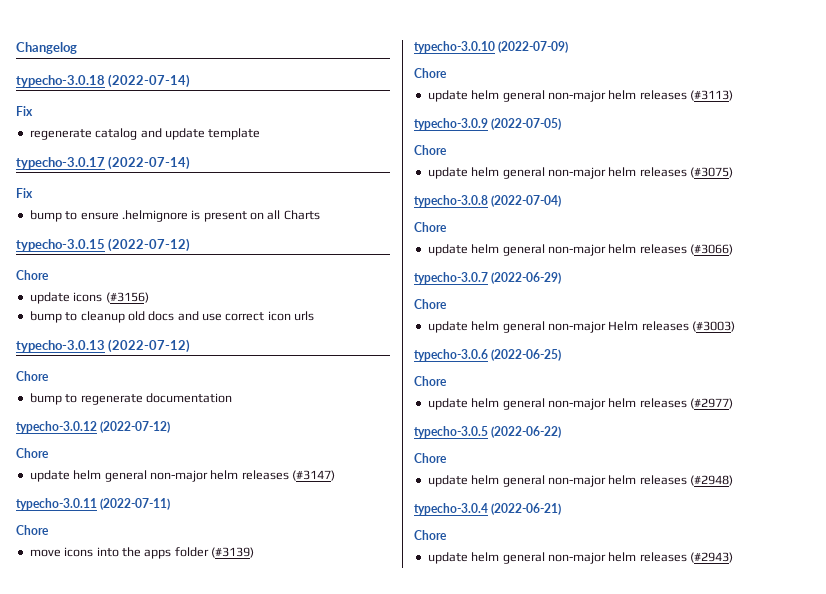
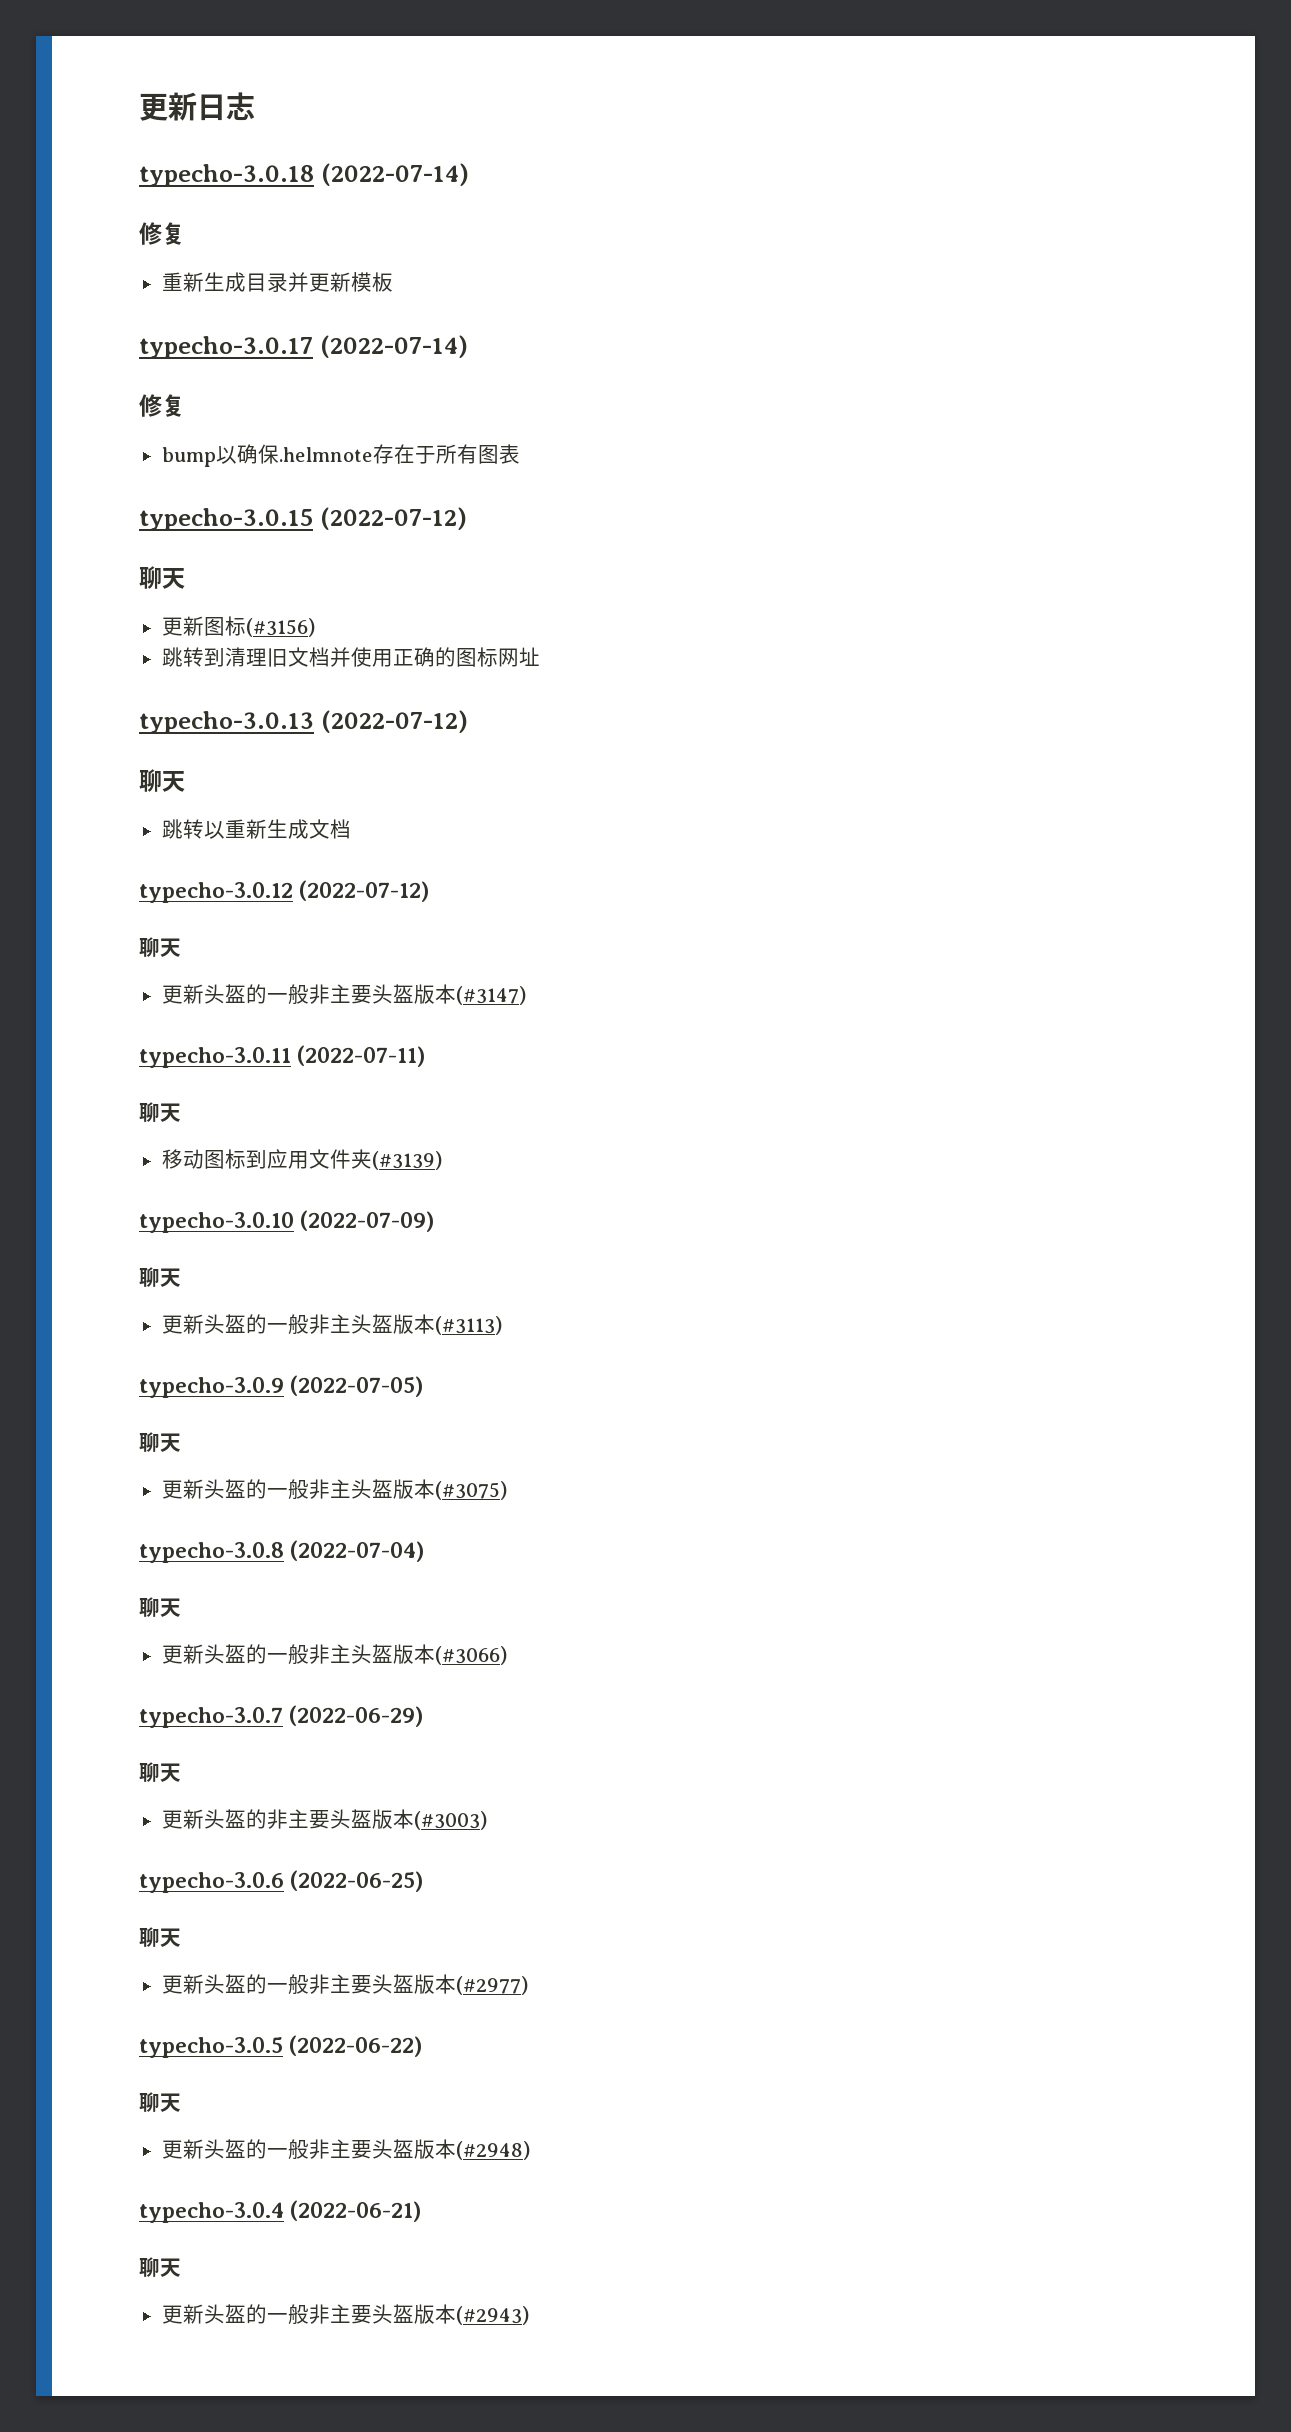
- Changelog
+ 更新日志
  typecho-3.0.18 (2022-07-14)
- Fix
- regenerate catalog and update template
+ 修复
+ 重新生成目录并更新模板
  typecho-3.0.17 (2022-07-14)
- Fix
- bump to ensure .helmignore is present on all Charts
+ 修复
+ bump以确保.helmnote存在于所有图表
  typecho-3.0.15 (2022-07-12)
- Chore
- update icons (#3156)
- bump to cleanup old docs and use correct icon urls
+ 聊天
+ 更新图标(#3156)
+ 跳转到清理旧文档并使用正确的图标网址
  typecho-3.0.13 (2022-07-12)
- Chore
- bump to regenerate documentation
+ 聊天
+ 跳转以重新生成文档
  typecho-3.0.12 (2022-07-12)
- Chore
- update helm general non-major helm releases (#3147)
+ 聊天
+ 更新头盔的一般非主要头盔版本(#3147)
  typecho-3.0.11 (2022-07-11)
- Chore
- move icons into the apps folder (#3139)
+ 聊天
+ 移动图标到应用文件夹(#3139)
  typecho-3.0.10 (2022-07-09)
- Chore
- update helm general non-major helm releases (#3113)
+ 聊天
+ 更新头盔的一般非主头盔版本(#3113)
  typecho-3.0.9 (2022-07-05)
- Chore
- update helm general non-major helm releases (#3075)
+ 聊天
+ 更新头盔的一般非主头盔版本(#3075)
  typecho-3.0.8 (2022-07-04)
- Chore
- update helm general non-major helm releases (#3066)
+ 聊天
+ 更新头盔的一般非主头盔版本(#3066)
  typecho-3.0.7 (2022-06-29)
- Chore
- update helm general non-major Helm releases (#3003)
+ 聊天
+ 更新头盔的非主要头盔版本(#3003)
  typecho-3.0.6 (2022-06-25)
- Chore
- update helm general non-major helm releases (#2977)
+ 聊天
+ 更新头盔的一般非主要头盔版本(#2977)
  typecho-3.0.5 (2022-06-22)
- Chore
- update helm general non-major helm releases (#2948)
+ 聊天
+ 更新头盔的一般非主要头盔版本(#2948)
  typecho-3.0.4 (2022-06-21)
- Chore
- update helm general non-major helm releases (#2943)
+ 聊天
+ 更新头盔的一般非主要头盔版本(#2943)

